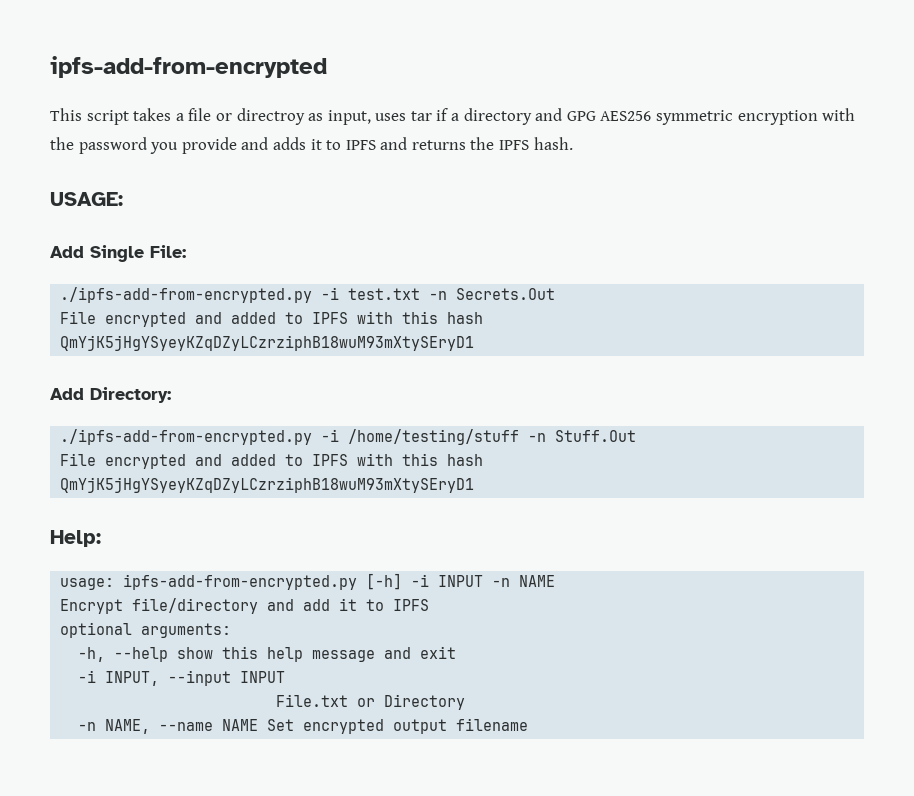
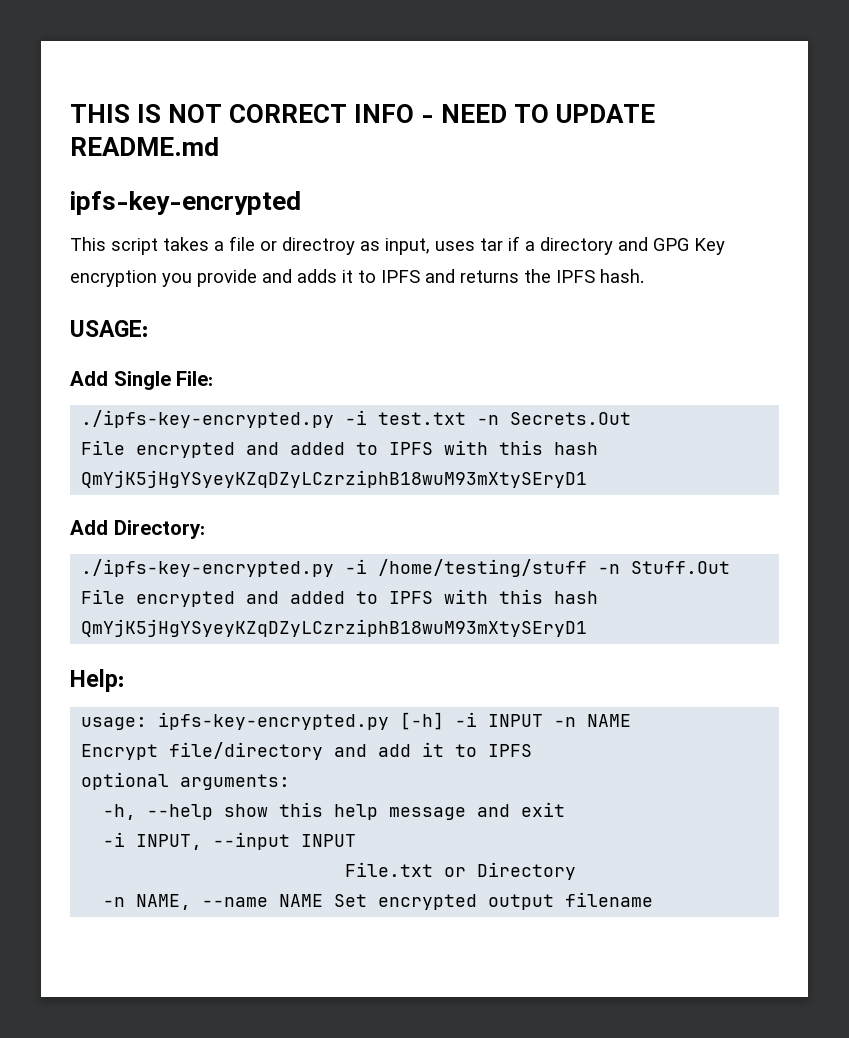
- ipfs-add-from-encrypted
+ THIS IS NOT CORRECT INFO - NEED TO UPDATE README.md
+ ipfs-key-encrypted
- This script takes a file or directroy as input, uses tar if a directory and GPG AES256 symmetric encryption with the password you provide and adds it to IPFS and returns the IPFS hash.
+ This script takes a file or directroy as input, uses tar if a directory and GPG Key encryption you provide and adds it to IPFS and returns the IPFS hash.
- ./ipfs-add-from-encrypted.py -i test.txt -n Secrets.Out
+ ./ipfs-key-encrypted.py -i test.txt -n Secrets.Out
- ./ipfs-add-from-encrypted.py -i /home/testing/stuff -n Stuff.Out
+ ./ipfs-key-encrypted.py -i /home/testing/stuff -n Stuff.Out
- usage: ipfs-add-from-encrypted.py [-h] -i INPUT -n NAME
+ usage: ipfs-key-encrypted.py [-h] -i INPUT -n NAME

